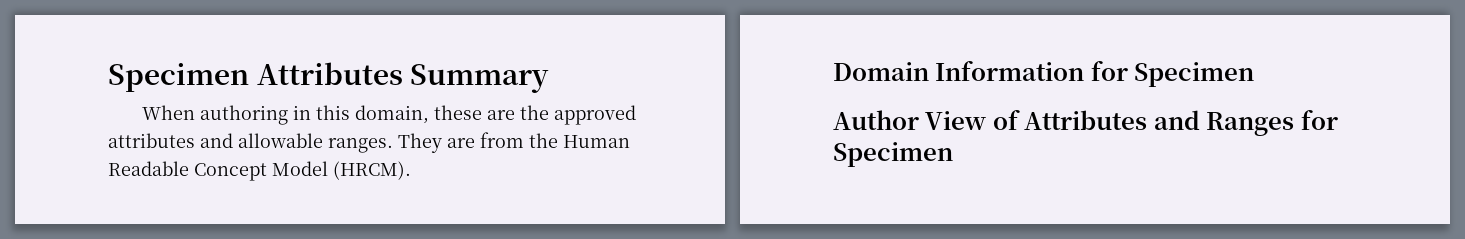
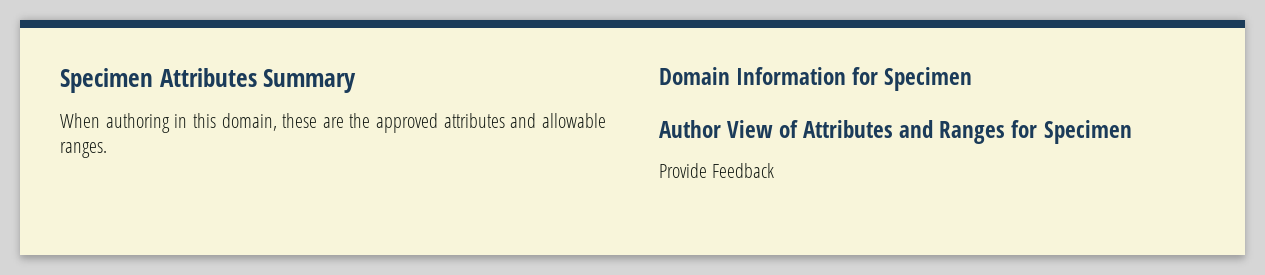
- They are from the Human Readable Concept Model (HRCM).
+ Provide Feedback

